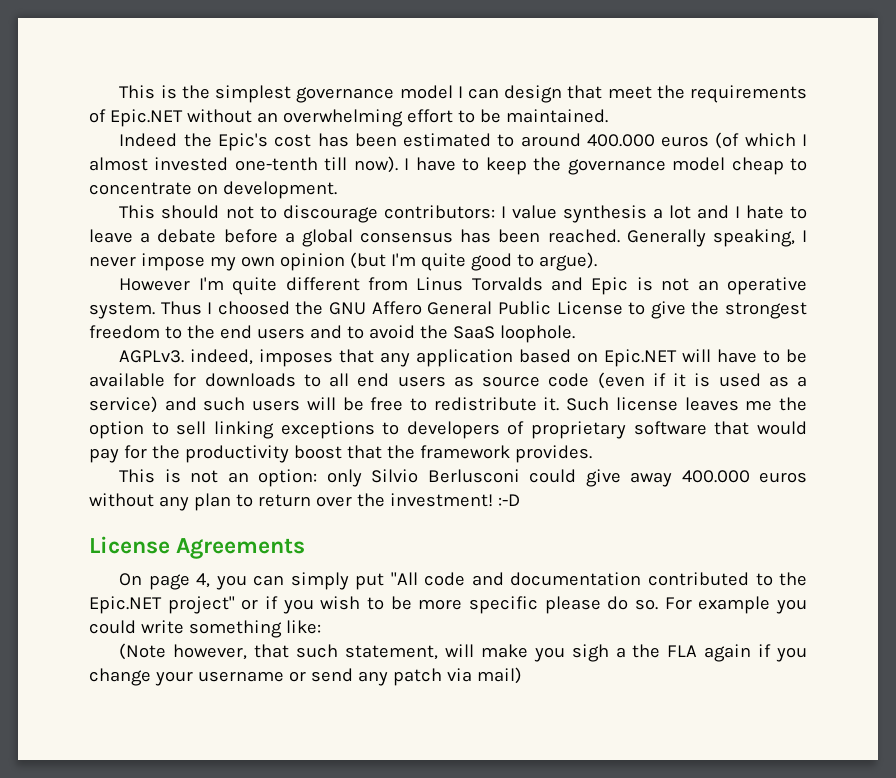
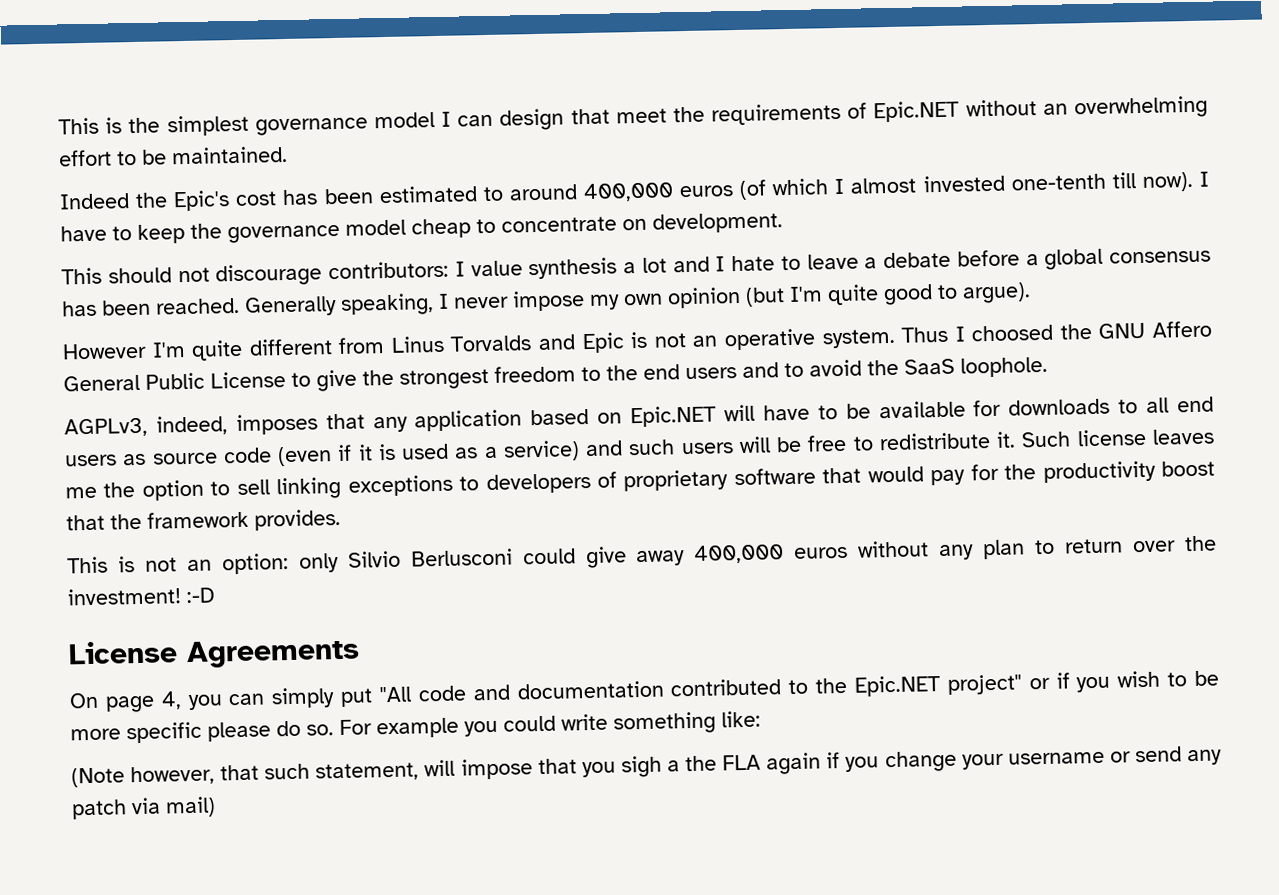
- Indeed the Epic's cost has been estimated to around 400.000 euros (of which I almost invested one-tenth till now).
+ Indeed the Epic's cost has been estimated to around 400,000 euros (of which I almost invested one-tenth till now).
- This should not to discourage contributors: I value synthesis a lot and I hate to leave a debate before a global consensus has been reached.
+ This should not discourage contributors: I value synthesis a lot and I hate to leave a debate before a global consensus has been reached.
- AGPLv3. indeed, imposes that any application based on Epic.NET will have to be available for downloads to all end users as source code (even if it is used as a service) and such users will be free to redistribute it.
+ AGPLv3, indeed, imposes that any application based on Epic.NET will have to be available for downloads to all end users as source code (even if it is used as a service) and such users will be free to redistribute it.
- This is not an option: only Silvio Berlusconi could give away 400.000 euros without any plan to return over the investment! :-D
+ This is not an option: only Silvio Berlusconi could give away 400,000 euros without any plan to return over the investment! :-D
- (Note however, that such statement, will make you sigh a the FLA again if you change your username or send any patch via mail)
+ (Note however, that such statement, will impose that you sigh a the FLA again if you change your username or send any patch via mail)

